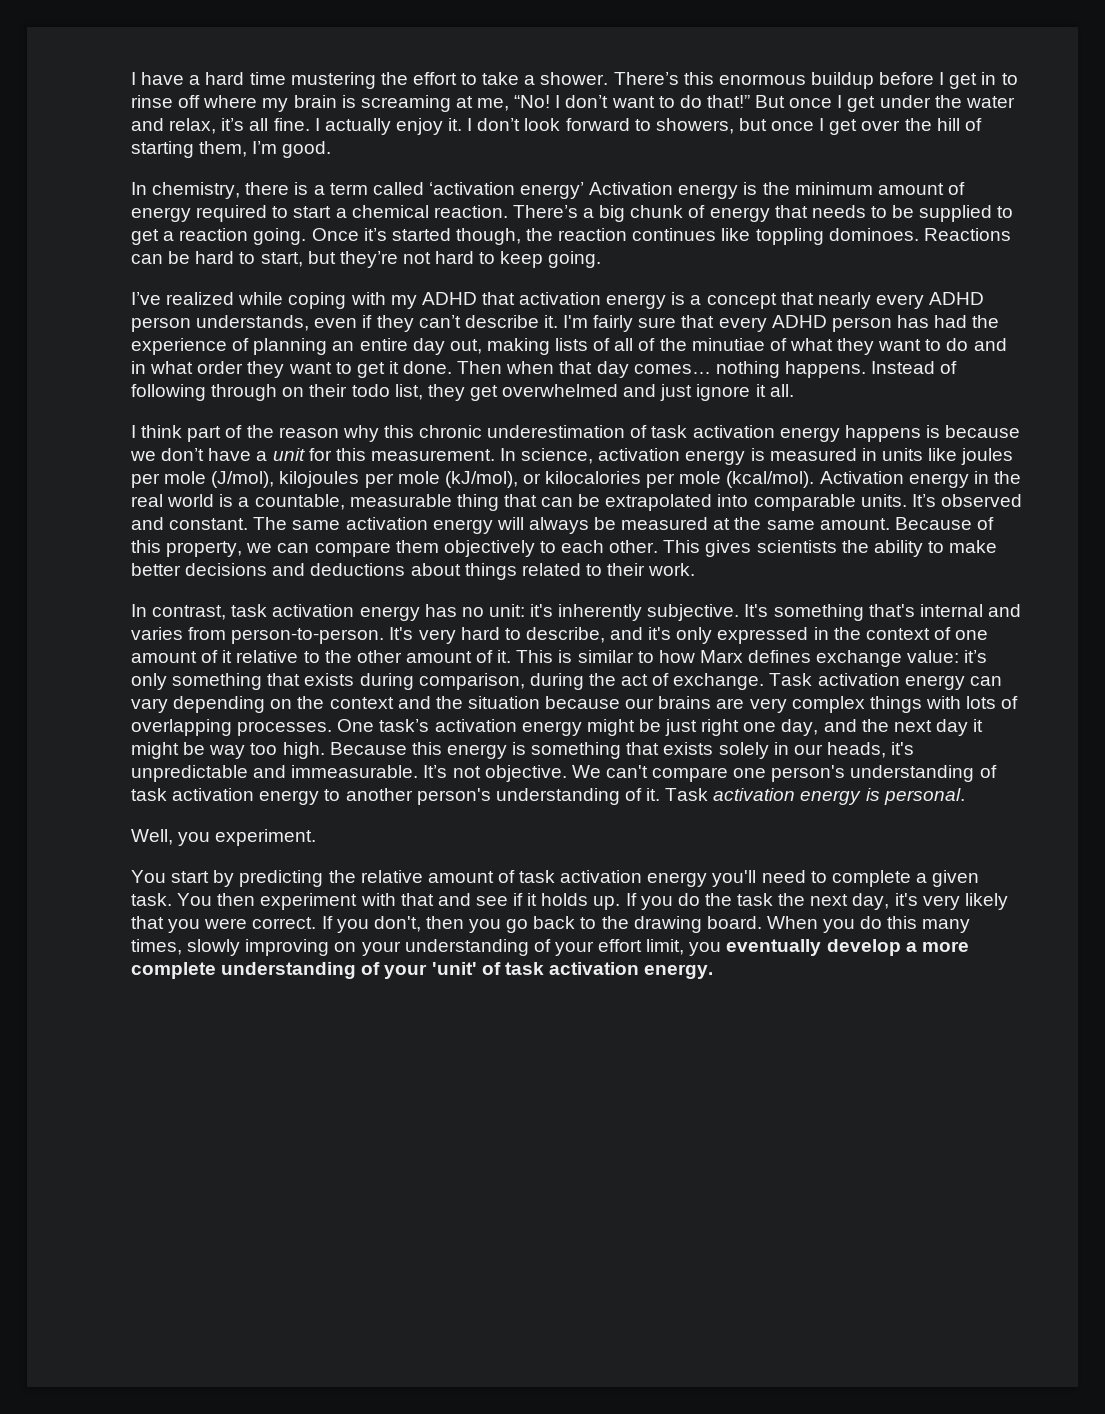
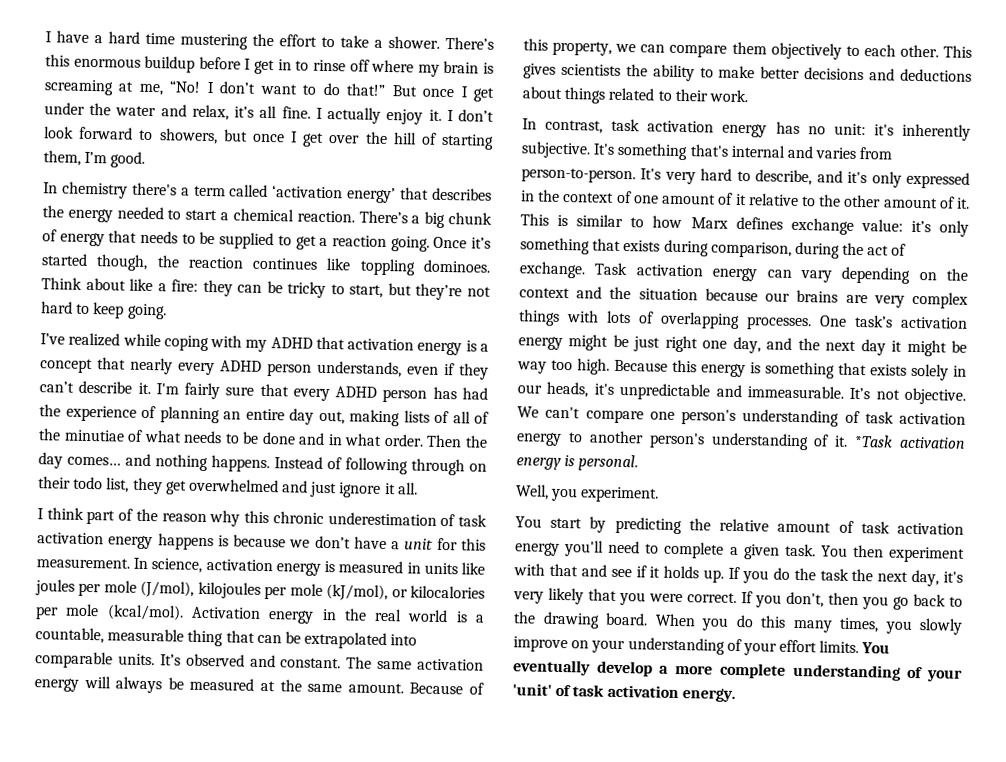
- In chemistry, there is a term called ‘activation energy’ Activation energy is the minimum amount of energy required to start a chemical reaction.
+ In chemistry there's a term called ‘activation energy’ that describes the energy needed to start a chemical reaction.
- Reactions can be hard to start, but they’re not hard to keep going.
+ Think about like a fire: they can be tricky to start, but they’re not hard to keep going.
- I'm fairly sure that every ADHD person has had the experience of planning an entire day out, making lists of all of the minutiae of what they want to do and in what order they want to get it done. Then when that day comes… nothing happens.
+ I'm fairly sure that every ADHD person has had the experience of planning an entire day out, making lists of all of the minutiae of what needs to be done and in what order. Then the day comes… and nothing happens.
- Task activation energy is personal.
+ *Task activation energy is personal.
- When you do this many times, slowly improving on your understanding of your effort limit, you eventually develop a more complete understanding of your 'unit' of task activation energy.
+ When you do this many times, you slowly improve on your understanding of your effort limits. You eventually develop a more complete understanding of your 'unit' of task activation energy.

